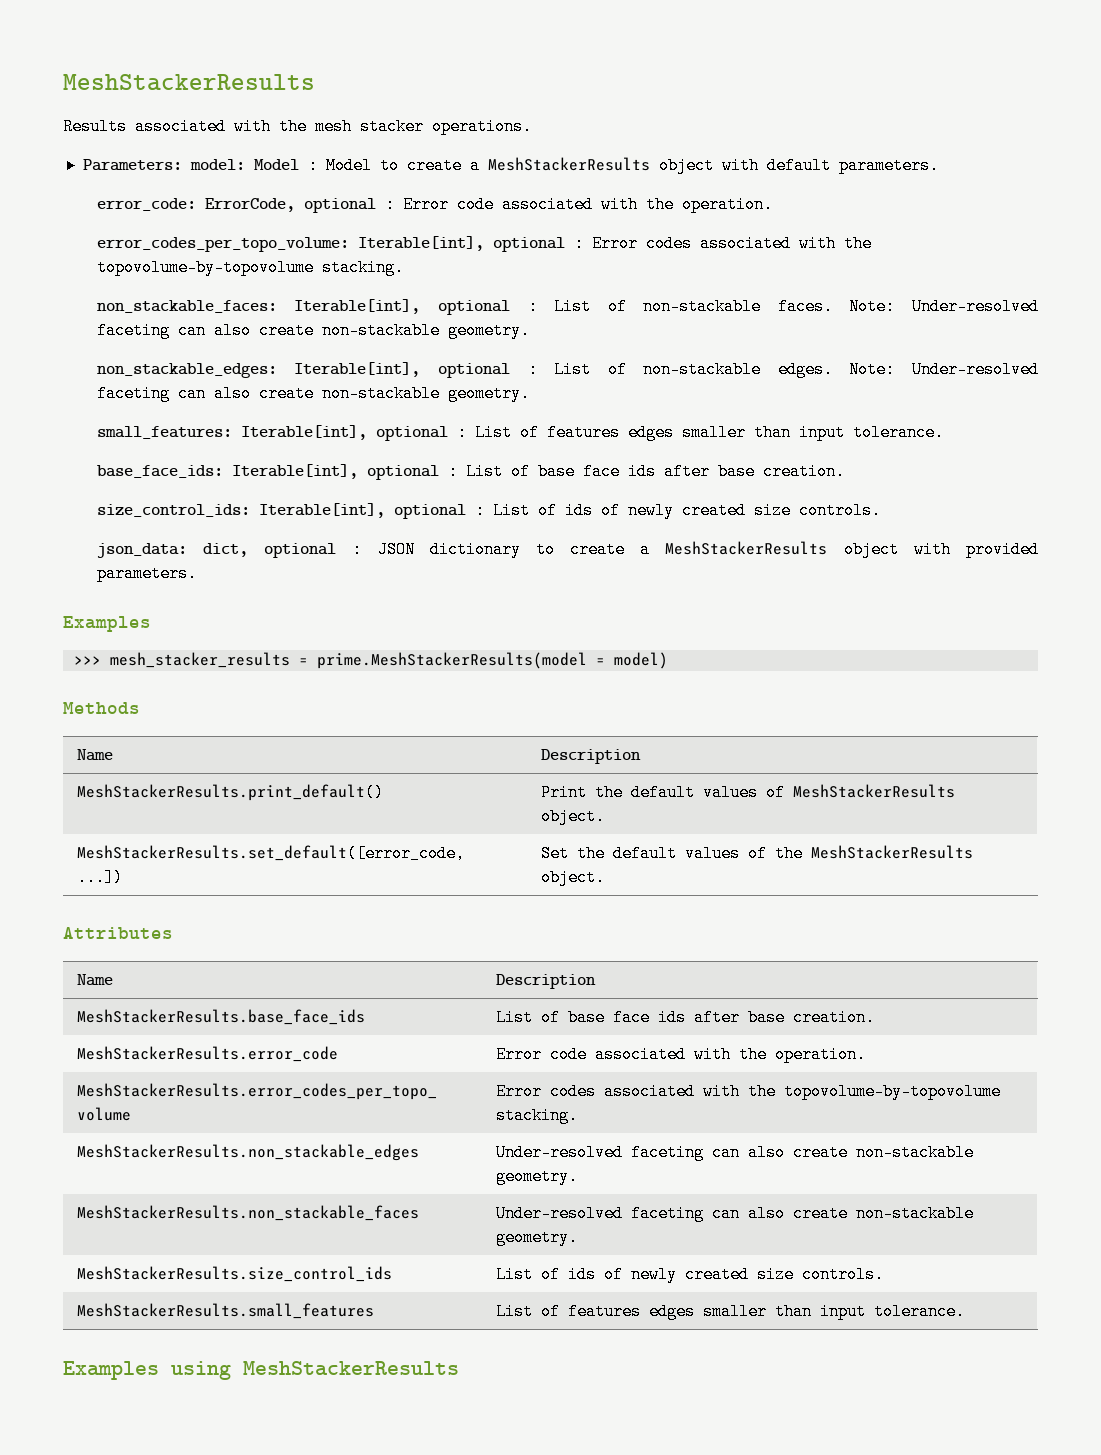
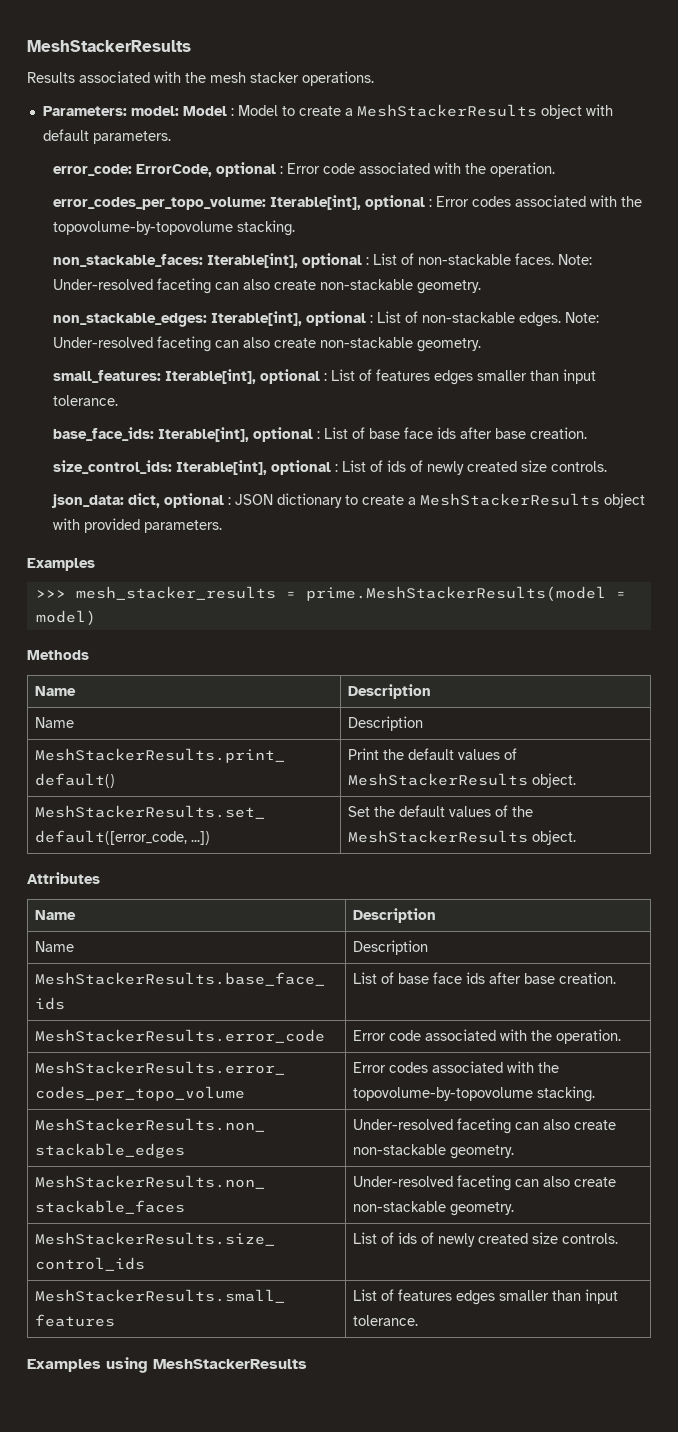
  Methods
+ Name | Description
  Attributes
+ Name | Description

